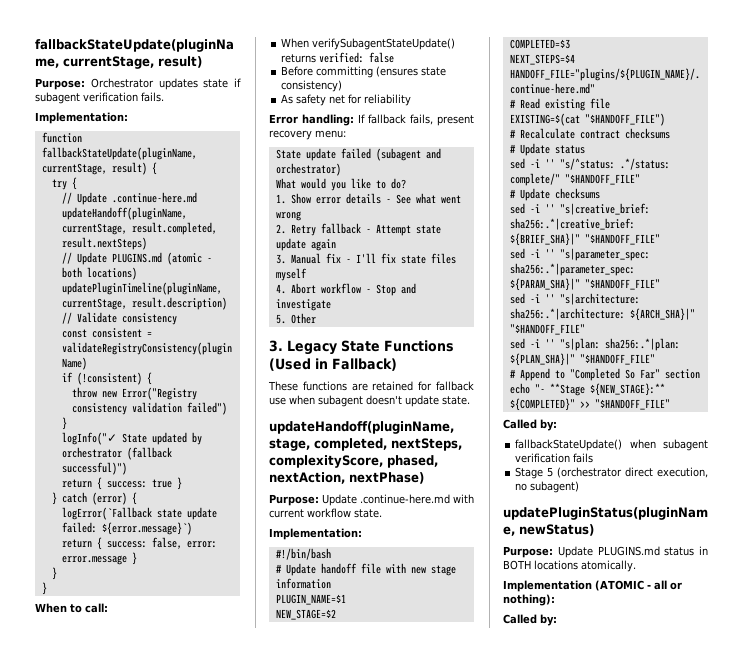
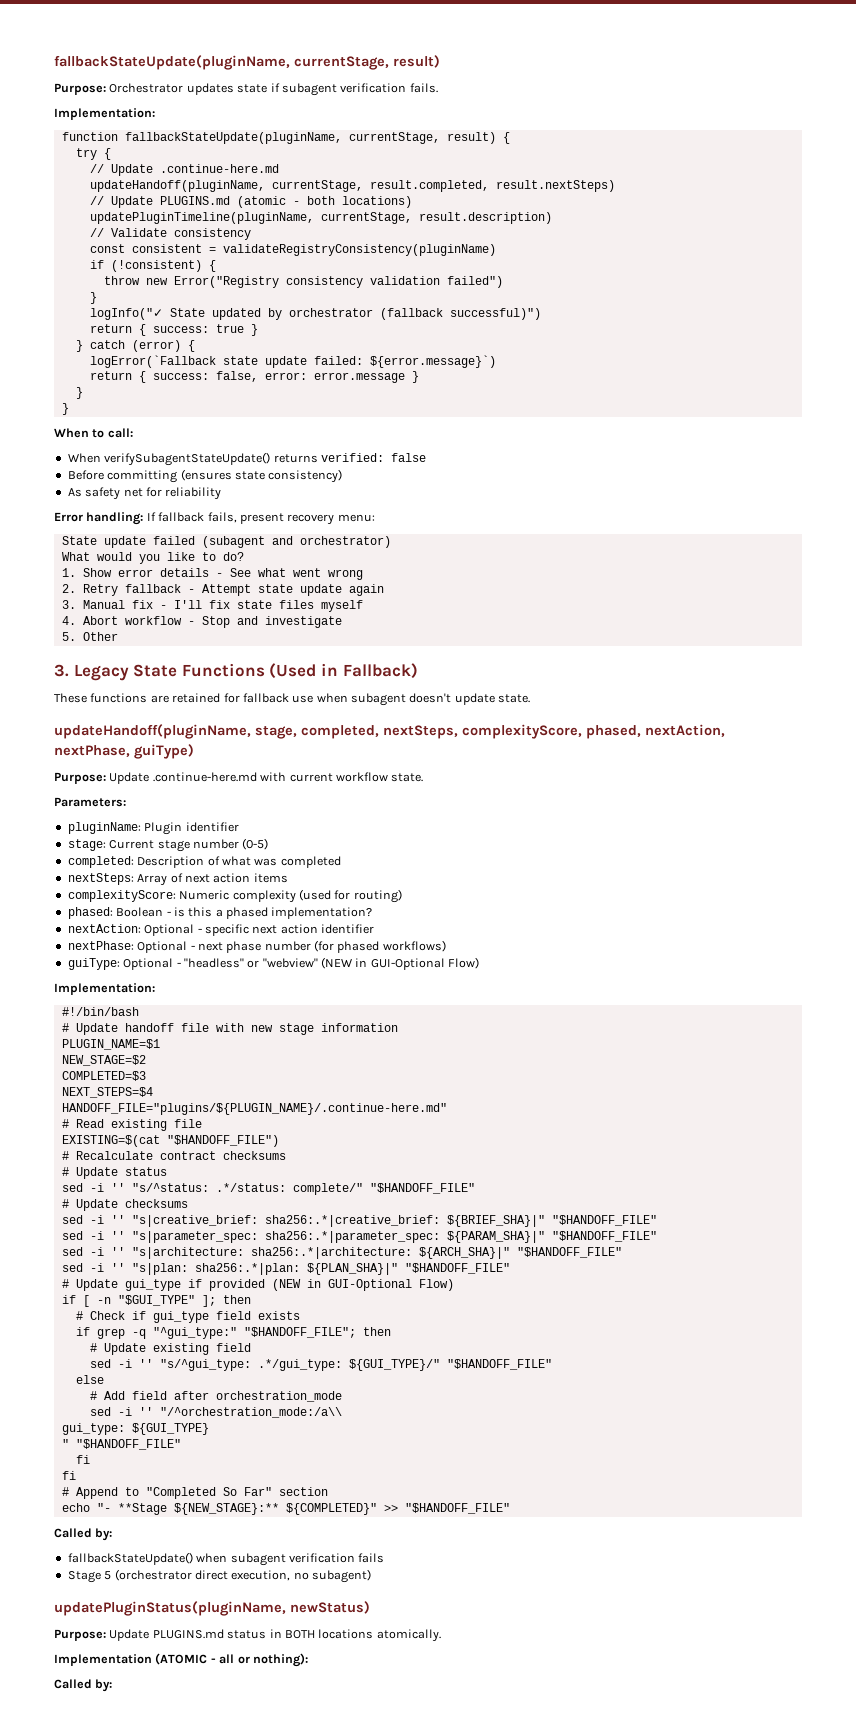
- updateHandoff(pluginName, stage, completed, nextSteps, complexityScore, phased, nextAction, nextPhase)
+ updateHandoff(pluginName, stage, completed, nextSteps, complexityScore, phased, nextAction, nextPhase, guiType)
+ Parameters:
+ pluginName: Plugin identifier
+ stage: Current stage number (0-5)
+ completed: Description of what was completed
+ nextSteps: Array of next action items
+ complexityScore: Numeric complexity (used for routing)
+ phased: Boolean - is this a phased implementation?
+ nextAction: Optional - specific next action identifier
+ nextPhase: Optional - next phase number (for phased workflows)
+ guiType: Optional - "headless" or "webview" (NEW in GUI-Optional Flow)
+ # Update gui_type if provided (NEW in GUI-Optional Flow)
+ if [ -n "$GUI_TYPE" ]; then
+ # Check if gui_type field exists
+ if grep -q "^gui_type:" "$HANDOFF_FILE"; then
+ # Update existing field
+ sed -i '' "s/^gui_type: .*/gui_type: ${GUI_TYPE}/" "$HANDOFF_FILE"
+ else
+ # Add field after orchestration_mode
+ sed -i '' "/^orchestration_mode:/a\\
+ gui_type: ${GUI_TYPE}
+ " "$HANDOFF_FILE"
+ fi
+ fi

